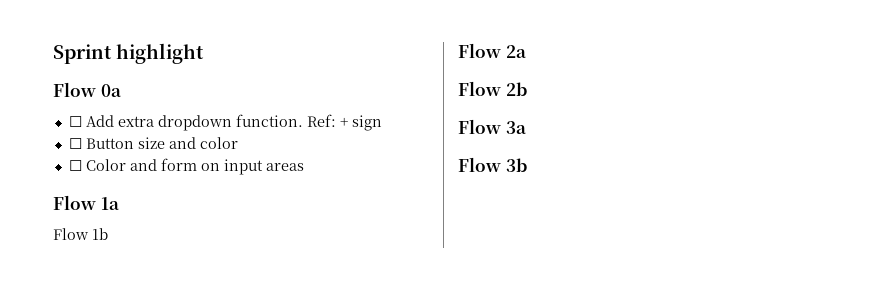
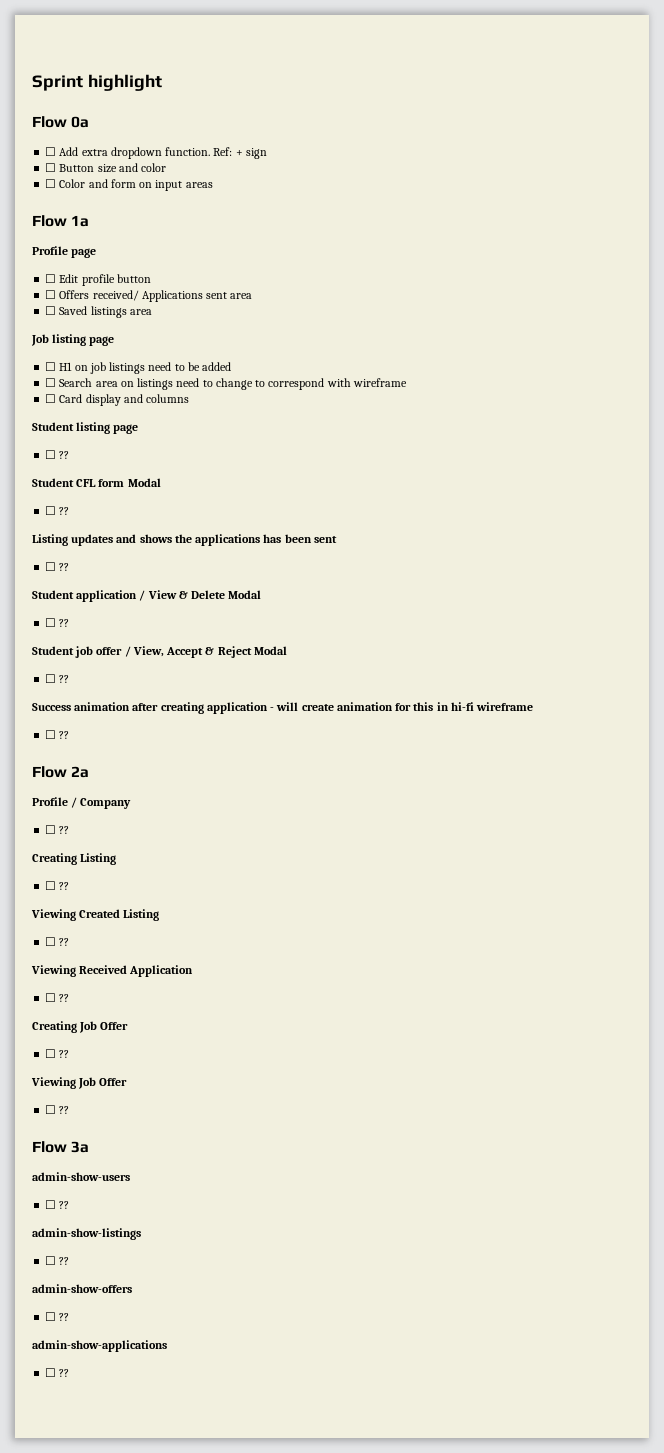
- Flow 1b
+ Profile page
+ ☐ Edit profile button
+ ☐ Offers received/ Applications sent area
+ ☐ Saved listings area
+ Job listing page
+ ☐ H1 on job listings need to be added
+ ☐ Search area on listings need to change to correspond with wireframe
+ ☐ Card display and columns
+ Student listing page
+ ☐ ??
+ Student CFL form Modal
+ ☐ ??
+ Listing updates and shows the applications has been sent
+ ☐ ??
+ Student application / View & Delete Modal
+ ☐ ??
+ Student job offer / View, Accept & Reject Modal
+ ☐ ??
+ Success animation after creating application - will create animation for this in hi-fi wireframe
+ ☐ ??
  Flow 2a
- Flow 2b
+ Profile / Company
+ ☐ ??
+ Creating Listing
+ ☐ ??
+ Viewing Created Listing
+ ☐ ??
+ Viewing Received Application
+ ☐ ??
+ Creating Job Offer
+ ☐ ??
+ Viewing Job Offer
+ ☐ ??
  Flow 3a
- Flow 3b
+ admin-show-users
+ ☐ ??
+ admin-show-listings
+ ☐ ??
+ admin-show-offers
+ ☐ ??
+ admin-show-applications
+ ☐ ??

